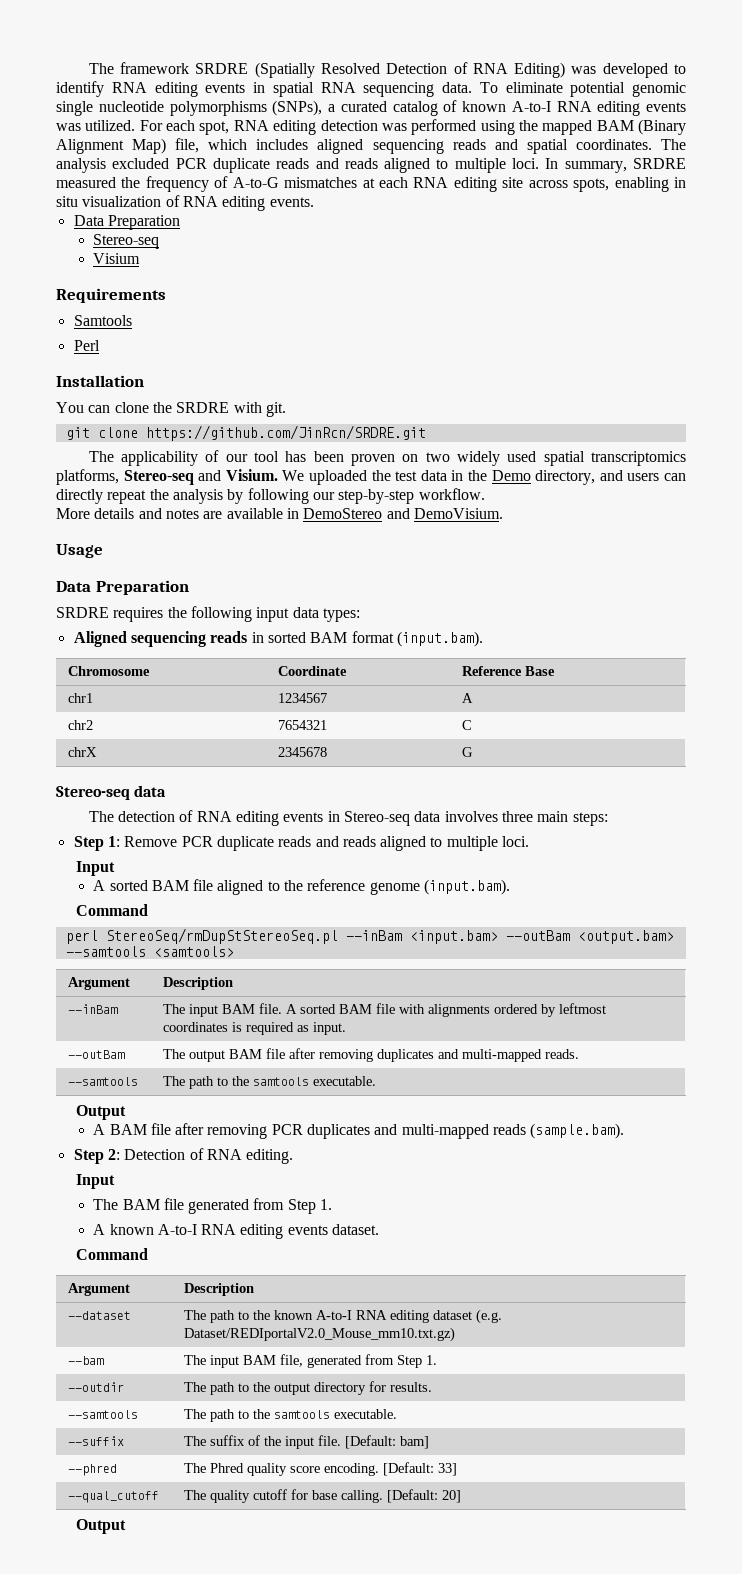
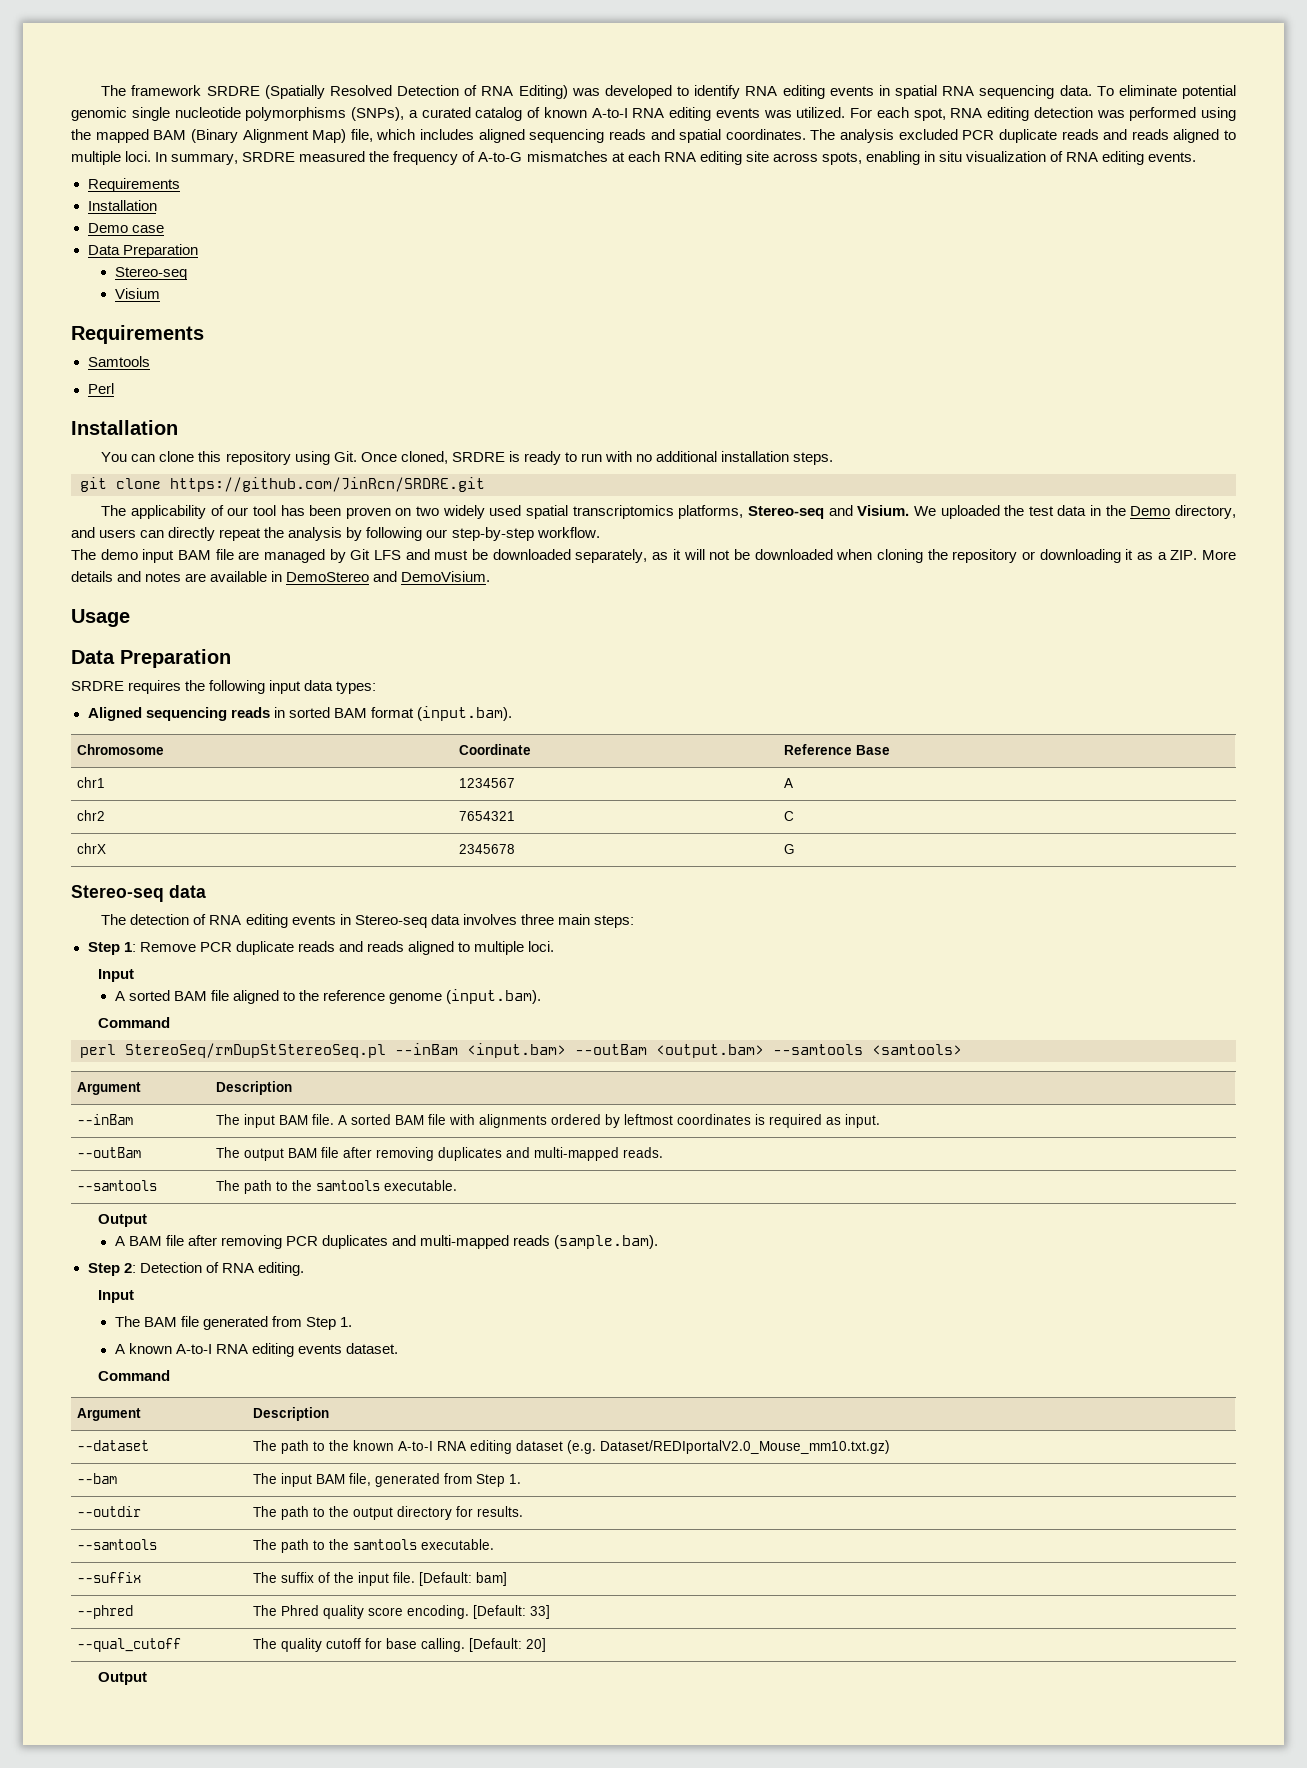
  In summary, SRDRE measured the frequency of A-to-G mismatches at each RNA editing site across spots, enabling in situ visualization of RNA editing events.
+ Requirements
+ Installation
+ Demo case
- You can clone the SRDRE with git.
+ You can clone this repository using Git. Once cloned, SRDRE is ready to run with no additional installation steps.
- More details and notes are available in DemoStereo and DemoVisium.
+ The demo input BAM file are managed by Git LFS and must be downloaded separately, as it will not be downloaded when cloning the repository or downloading it as a ZIP. More details and notes are available in DemoStereo and DemoVisium.

